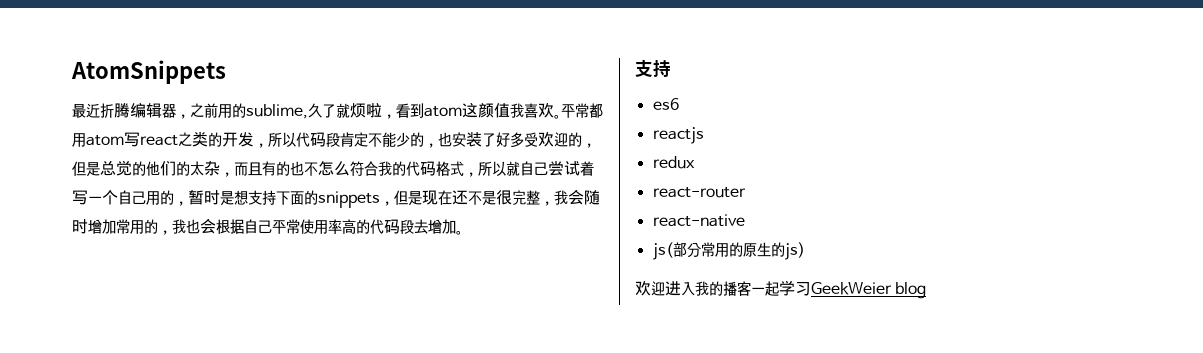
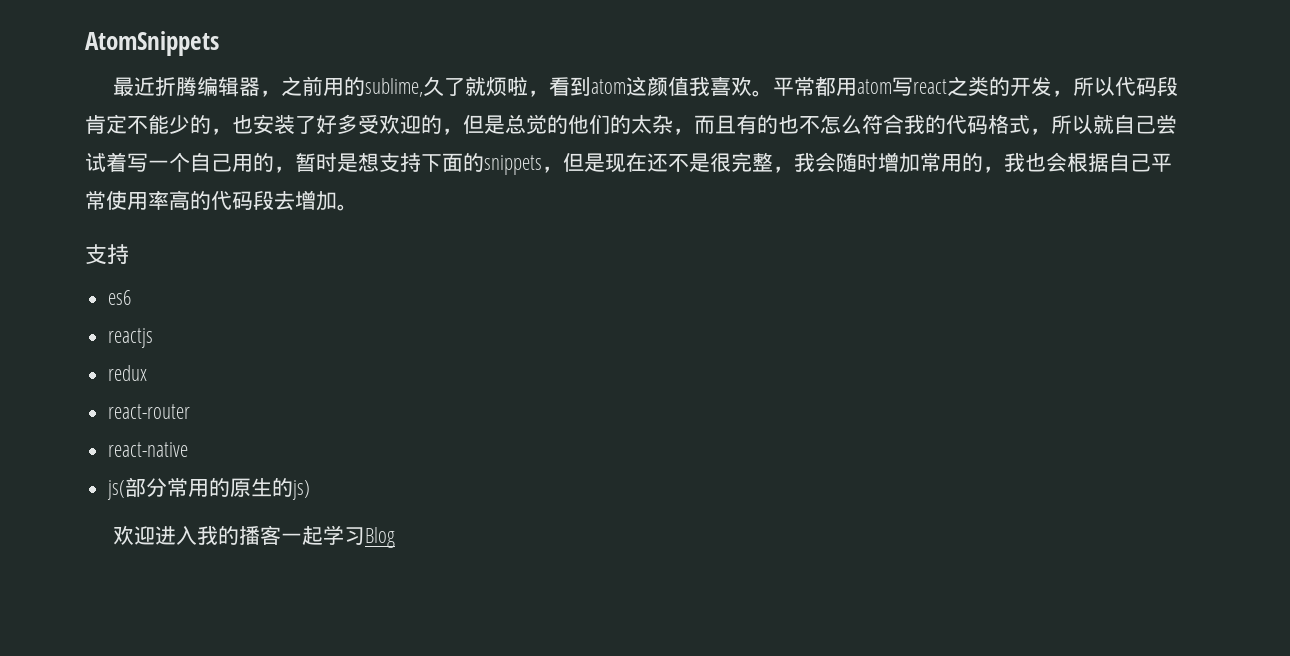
- 欢迎进入我的播客一起学习GeekWeier blog
+ 欢迎进入我的播客一起学习Blog

